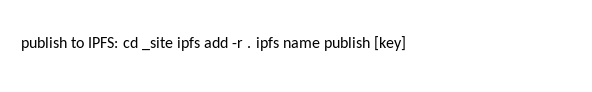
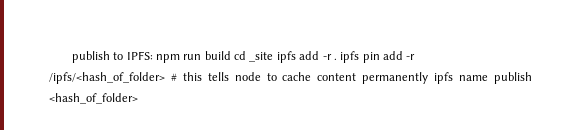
- publish to IPFS: cd _site ipfs add -r . ipfs name publish [key]
+ publish to IPFS: npm run build cd _site ipfs add -r . ipfs pin add -r /ipfs/<hash_of_folder> # this tells node to cache content permanently ipfs name publish <hash_of_folder>

